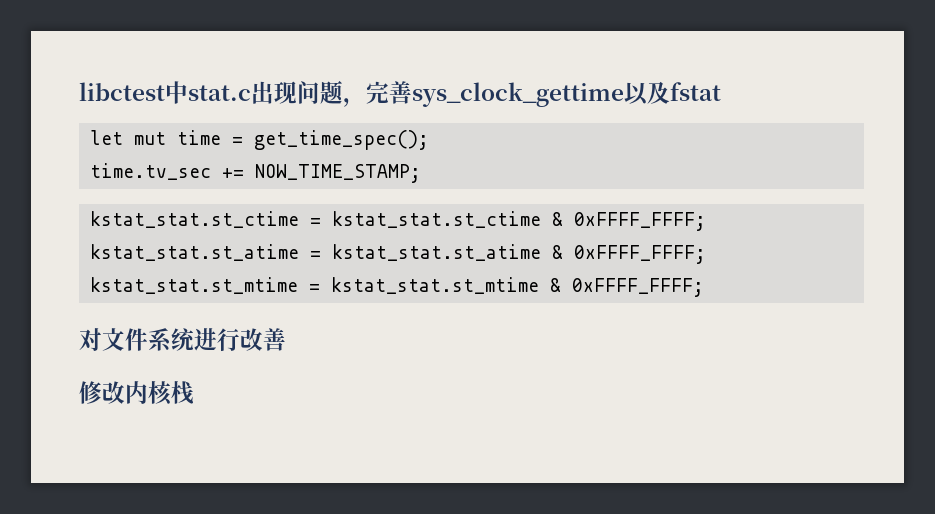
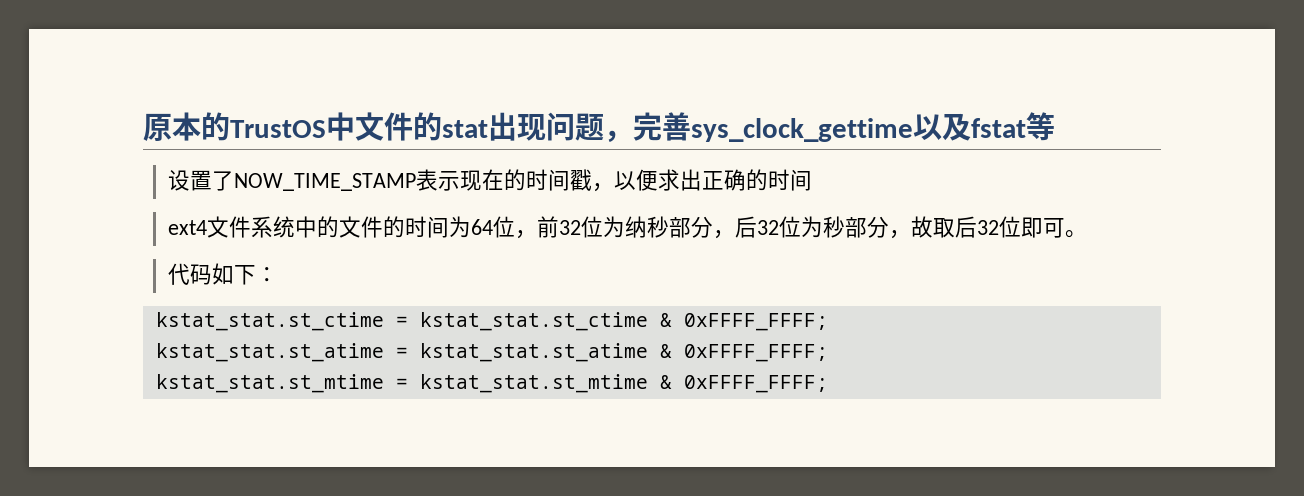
- libctest中stat.c出现问题，完善sys_clock_gettime以及fstat
- let mut time = get_time_spec();
- time.tv_sec += NOW_TIME_STAMP;
+ 原本的TrustOS中文件的stat出现问题，完善sys_clock_gettime以及fstat等
+ 设置了NOW_TIME_STAMP表示现在的时间戳，以便求出正确的时间
+ ext4文件系统中的文件的时间为64位，前32位为纳秒部分，后32位为秒部分，故取后32位即可。
+ 代码如下：
- 对文件系统进行改善
- 修改内核栈

